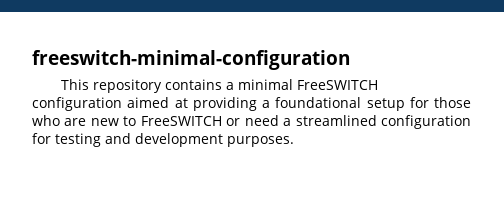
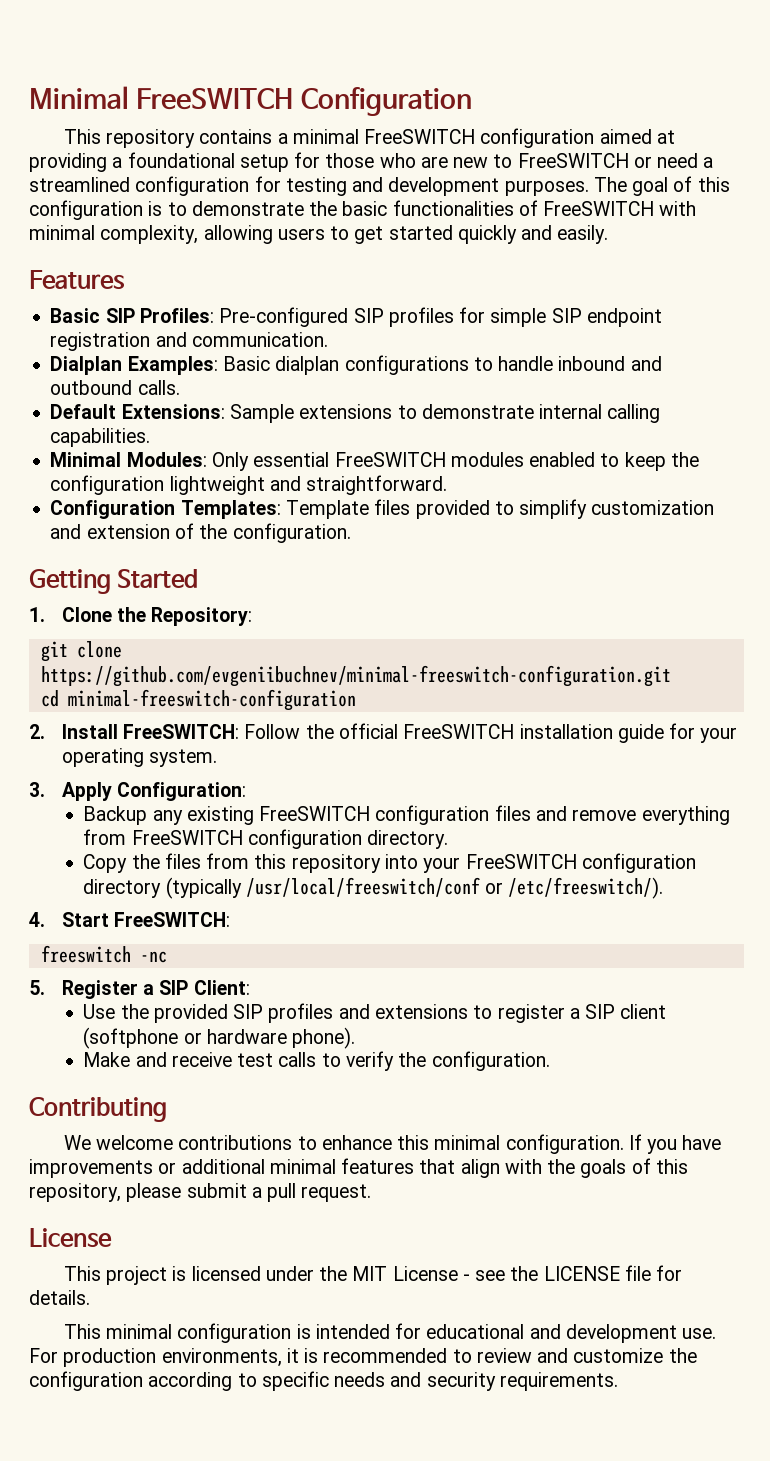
- freeswitch-minimal-configuration
+ Minimal FreeSWITCH Configuration
+ The goal of this configuration is to demonstrate the basic functionalities of FreeSWITCH with minimal complexity, allowing users to get started quickly and easily.
+ Features
+ Basic SIP Profiles: Pre-configured SIP profiles for simple SIP endpoint registration and communication.
+ Dialplan Examples: Basic dialplan configurations to handle inbound and outbound calls.
+ Default Extensions: Sample extensions to demonstrate internal calling capabilities.
+ Minimal Modules: Only essential FreeSWITCH modules enabled to keep the configuration lightweight and straightforward.
+ Configuration Templates: Template files provided to simplify customization and extension of the configuration.
+ Getting Started
+ 1. Clone the Repository:
+ git clone https://github.com/evgeniibuchnev/minimal-freeswitch-configuration.git
+ cd minimal-freeswitch-configuration
+ 2. Install FreeSWITCH: Follow the official FreeSWITCH installation guide for your operating system.
+ 3. Apply Configuration:
+ Backup any existing FreeSWITCH configuration files and remove everything from FreeSWITCH configuration directory.
+ Copy the files from this repository into your FreeSWITCH configuration directory (typically /usr/local/freeswitch/conf or /etc/freeswitch/).
+ 4. Start FreeSWITCH:
+ freeswitch -nc
+ 5. Register a SIP Client:
+ Use the provided SIP profiles and extensions to register a SIP client (softphone or hardware phone).
+ Make and receive test calls to verify the configuration.
+ Contributing
+ We welcome contributions to enhance this minimal configuration. If you have improvements or additional minimal features that align with the goals of this repository, please submit a pull request.
+ License
+ This project is licensed under the MIT License - see the LICENSE file for details.
+ This minimal configuration is intended for educational and development use. For production environments, it is recommended to review and customize the configuration according to specific needs and security requirements.

